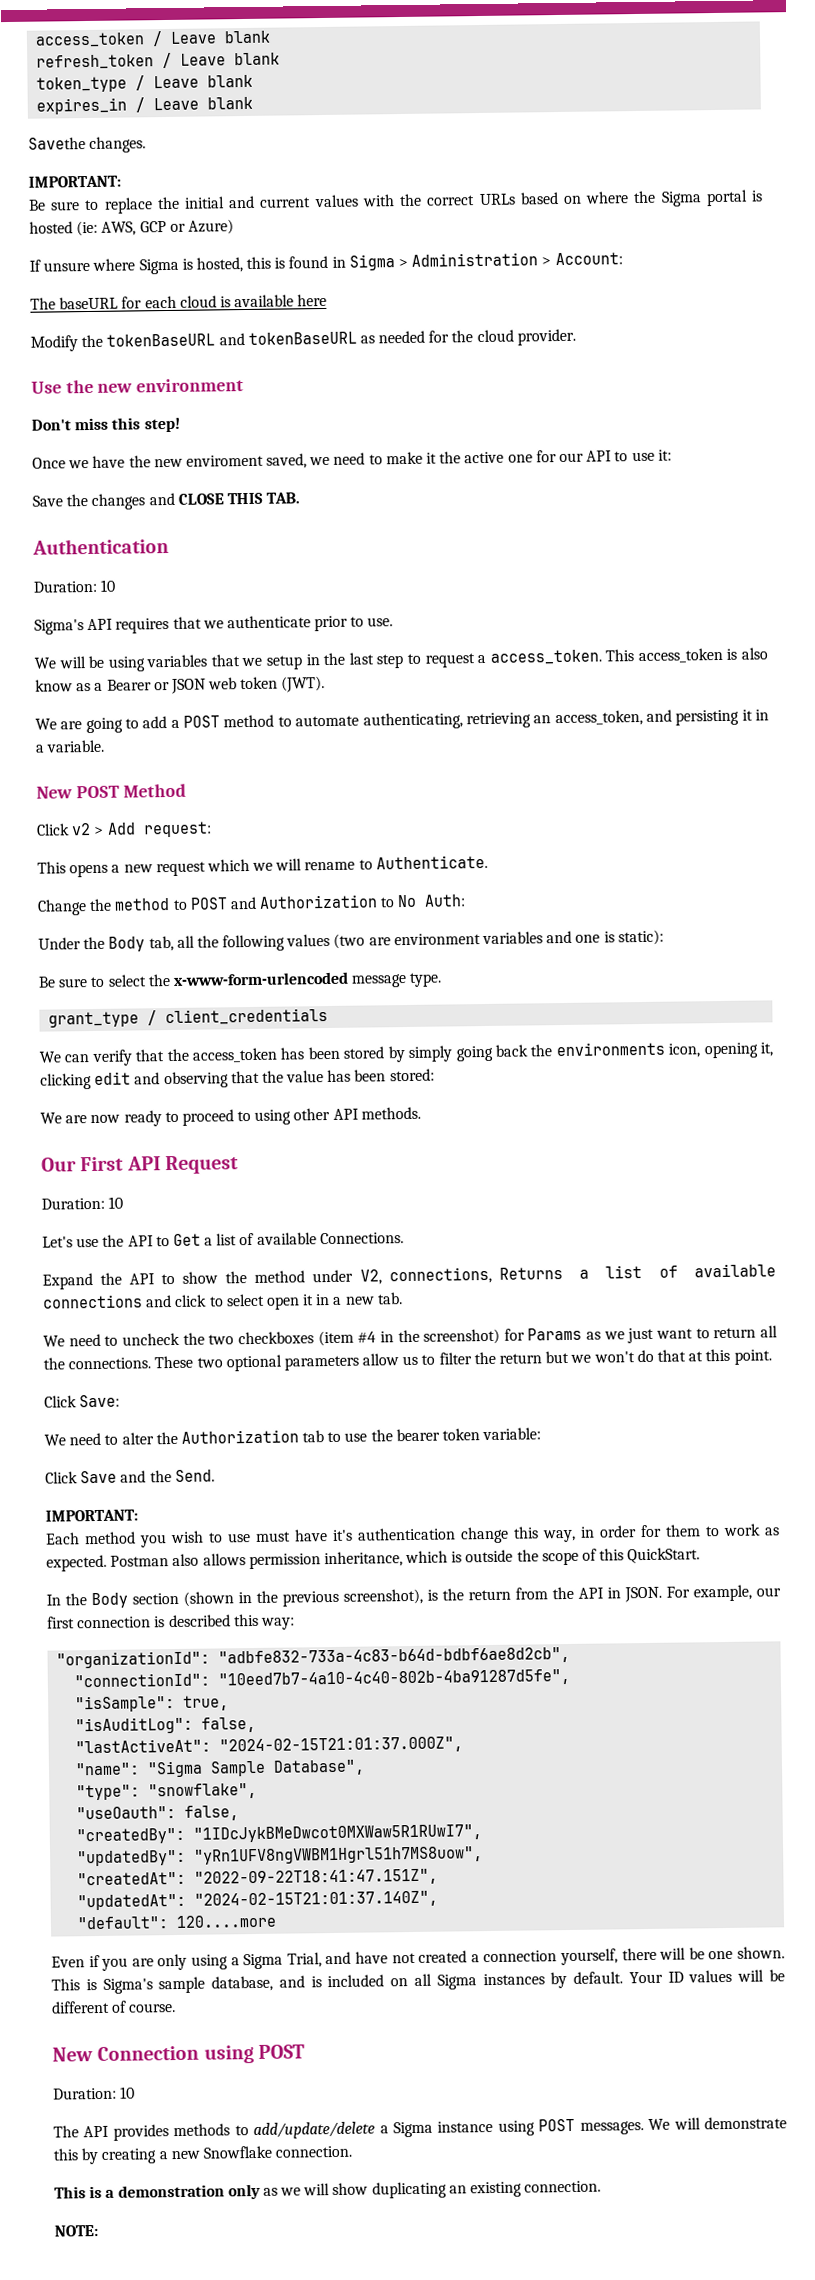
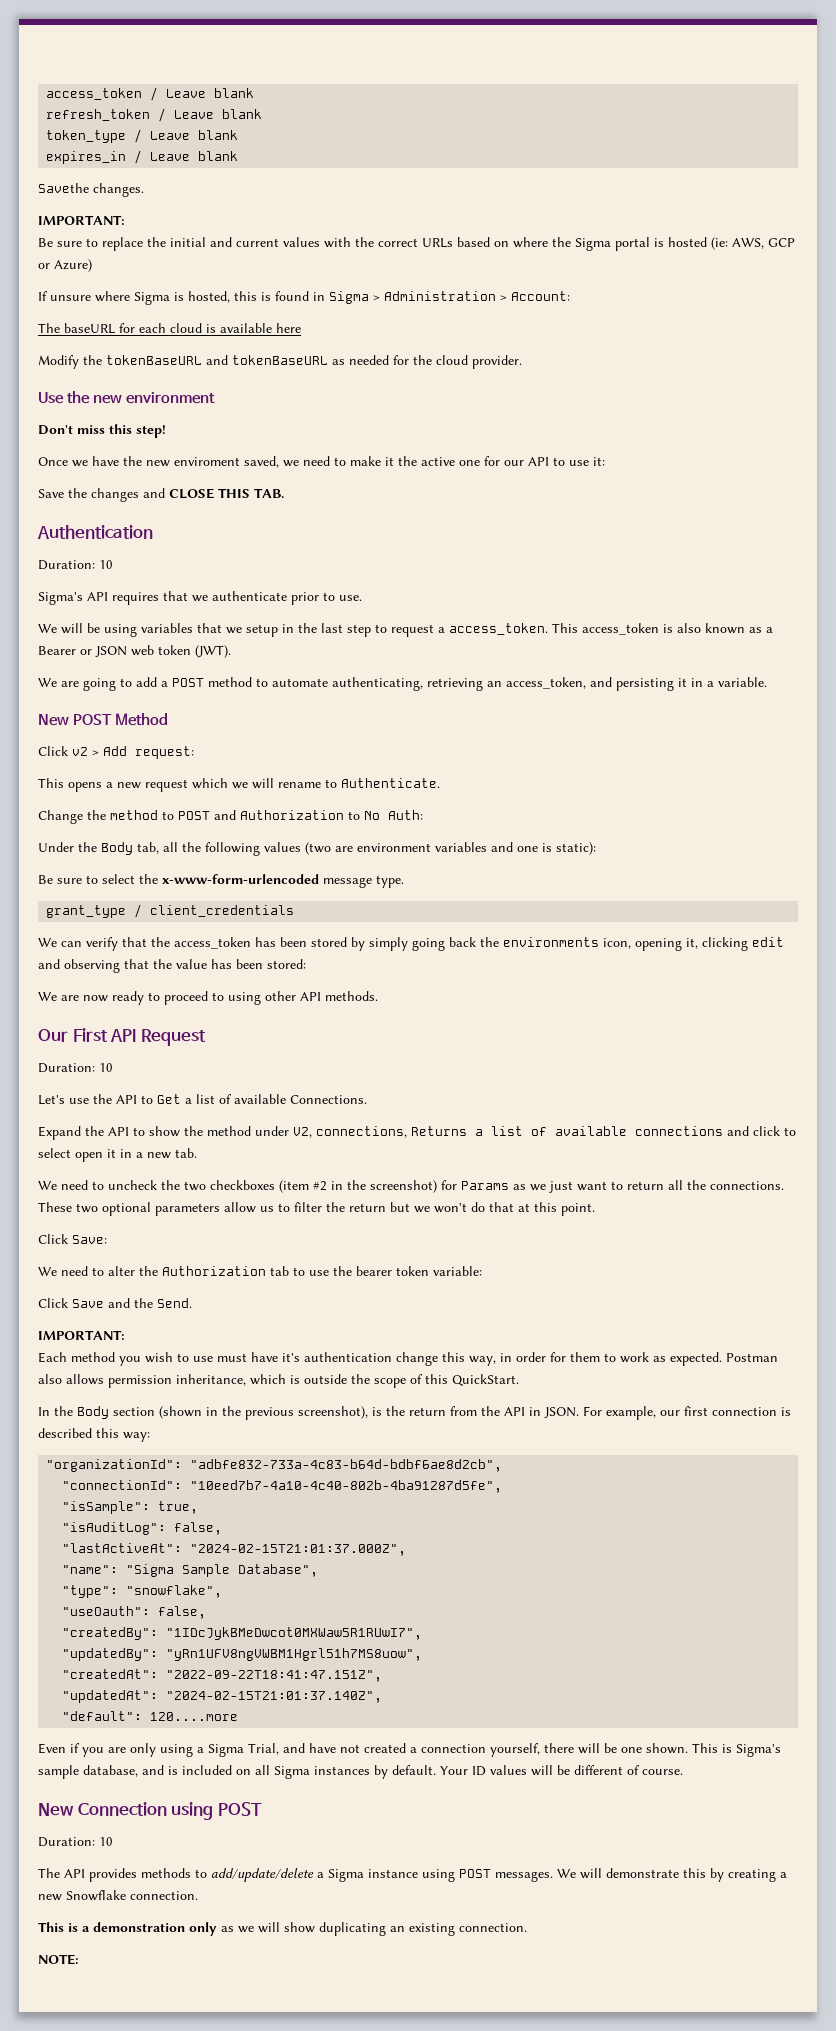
- This access_token is also know as a Bearer or JSON web token (JWT).
+ This access_token is also known as a Bearer or JSON web token (JWT).
- We need to uncheck the two checkboxes (item #4 in the screenshot) for Params as we just want to return all the connections.
+ We need to uncheck the two checkboxes (item #2 in the screenshot) for Params as we just want to return all the connections.

